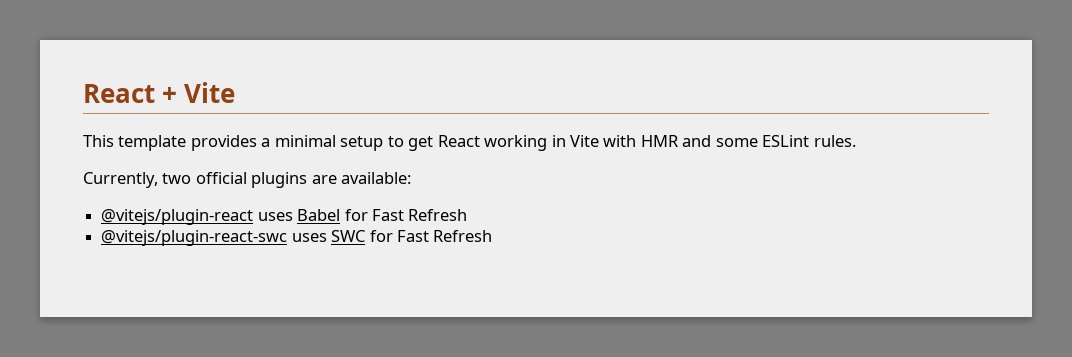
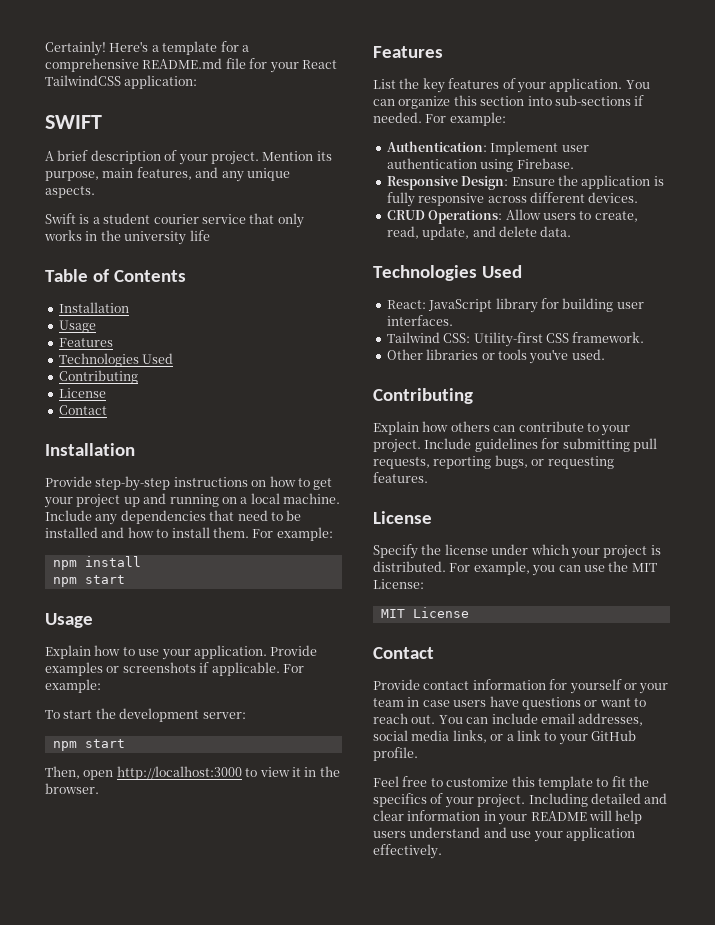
- React + Vite
- This template provides a minimal setup to get React working in Vite with HMR and some ESLint rules.
- Currently, two official plugins are available:
- @vitejs/plugin-react uses Babel for Fast Refresh
- @vitejs/plugin-react-swc uses SWC for Fast Refresh
+ Certainly! Here's a template for a comprehensive README.md file for your React TailwindCSS application:
+ SWIFT
+ A brief description of your project. Mention its purpose, main features, and any unique aspects.
+ Swift is a student courier service that only works in the university life
+ Table of Contents
+ Installation
+ Usage
+ Features
+ Technologies Used
+ Contributing
+ License
+ Contact
+ Installation
+ Provide step-by-step instructions on how to get your project up and running on a local machine. Include any dependencies that need to be installed and how to install them. For example:
+ npm install
+ npm start
+ Usage
+ Explain how to use your application. Provide examples or screenshots if applicable. For example:
+ To start the development server:
+ npm start
+ Then, open http://localhost:3000 to view it in the browser.
+ Features
+ List the key features of your application. You can organize this section into sub-sections if needed. For example:
+ Authentication: Implement user authentication using Firebase.
+ Responsive Design: Ensure the application is fully responsive across different devices.
+ CRUD Operations: Allow users to create, read, update, and delete data.
+ Technologies Used
+ React: JavaScript library for building user interfaces.
+ Tailwind CSS: Utility-first CSS framework.
+ Other libraries or tools you've used.
+ Contributing
+ Explain how others can contribute to your project. Include guidelines for submitting pull requests, reporting bugs, or requesting features.
+ License
+ Specify the license under which your project is distributed. For example, you can use the MIT License:
+ MIT License
+ Contact
+ Provide contact information for yourself or your team in case users have questions or want to reach out. You can include email addresses, social media links, or a link to your GitHub profile.
+ Feel free to customize this template to fit the specifics of your project. Including detailed and clear information in your README will help users understand and use your application effectively.

